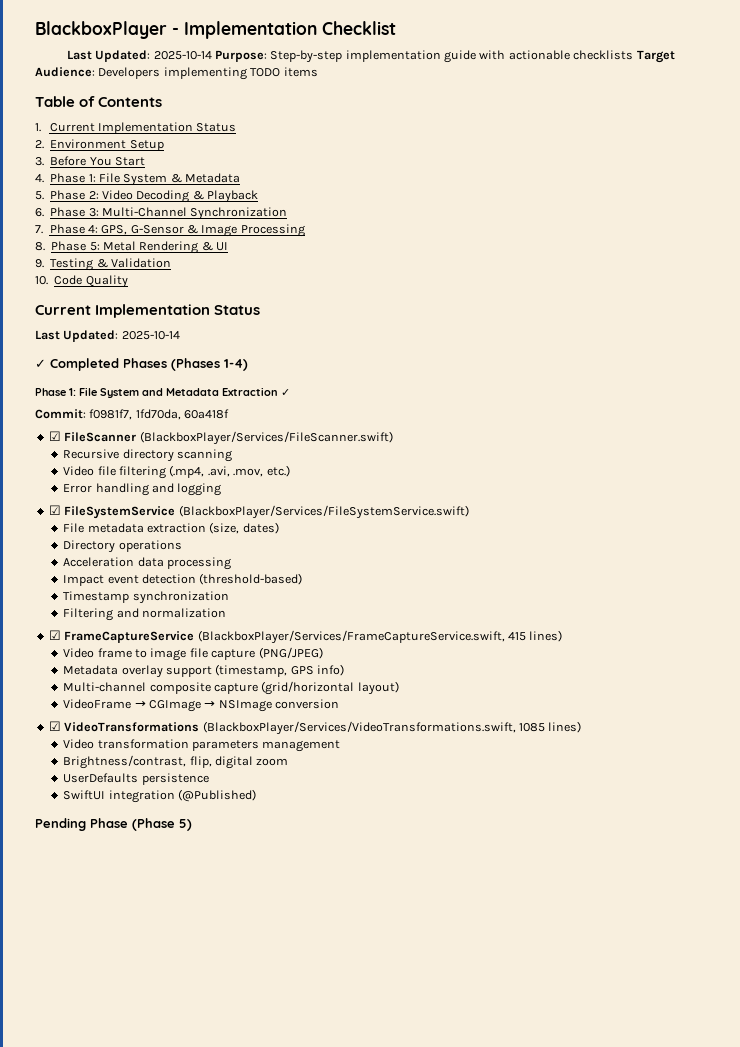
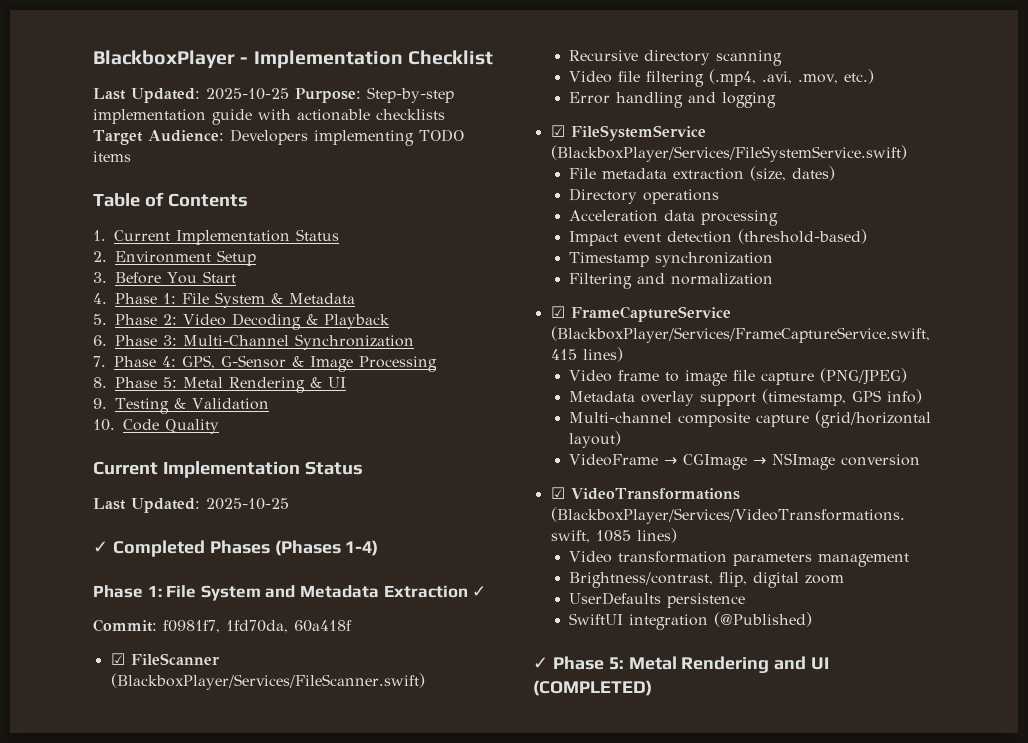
- Last Updated: 2025-10-14 Purpose: Step-by-step implementation guide with actionable checklists Target Audience: Developers implementing TODO items
+ Last Updated: 2025-10-25 Purpose: Step-by-step implementation guide with actionable checklists Target Audience: Developers implementing TODO items
  10. Code Quality
  Current Implementation Status
- Last Updated: 2025-10-14
+ Last Updated: 2025-10-25
- Pending Phase (Phase 5)
+ ✓ Phase 5: Metal Rendering and UI (COMPLETED)

